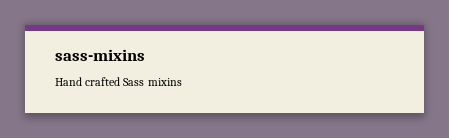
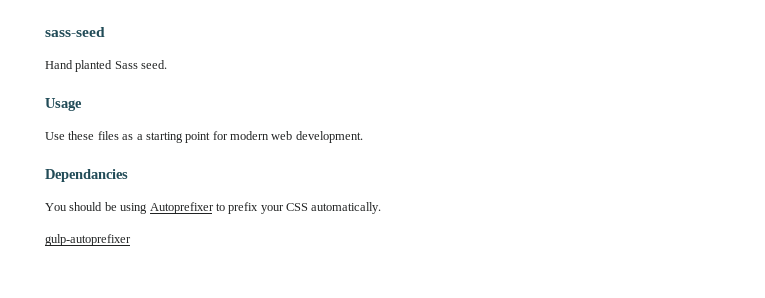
- sass-mixins
+ sass-seed
- Hand crafted Sass mixins
+ Hand planted Sass seed.
+ Usage
+ Use these files as a starting point for modern web development.
+ Dependancies
+ You should be using Autoprefixer to prefix your CSS automatically.
+ gulp-autoprefixer

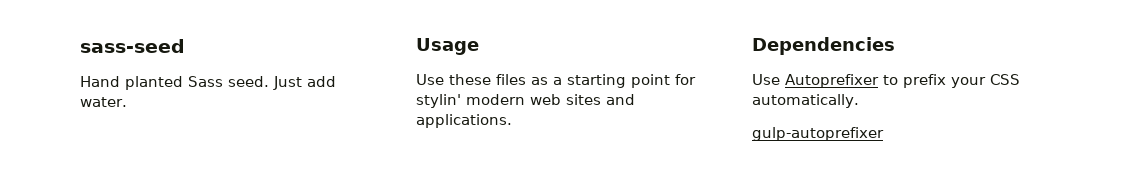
+ Just add water.
- Use these files as a starting point for modern web development.
- Dependancies
- You should be using Autoprefixer to prefix your CSS automatically.
+ Use these files as a starting point for stylin' modern web sites and applications.
+ Dependencies
+ Use Autoprefixer to prefix your CSS automatically.

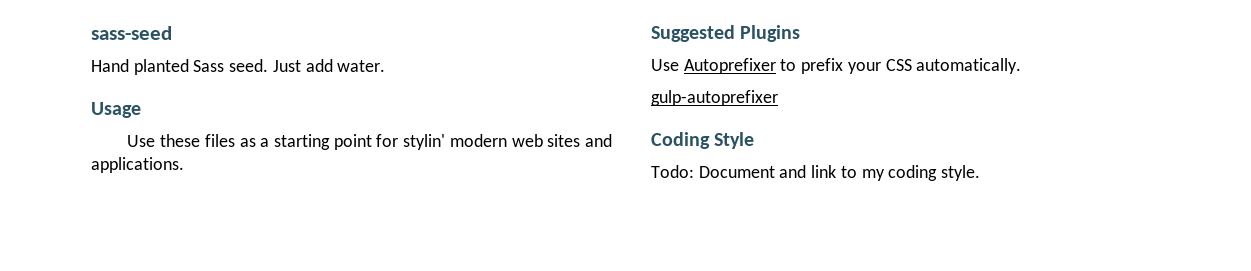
- Dependencies
+ Suggested Plugins
+ Coding Style
+ Todo: Document and link to my coding style.

